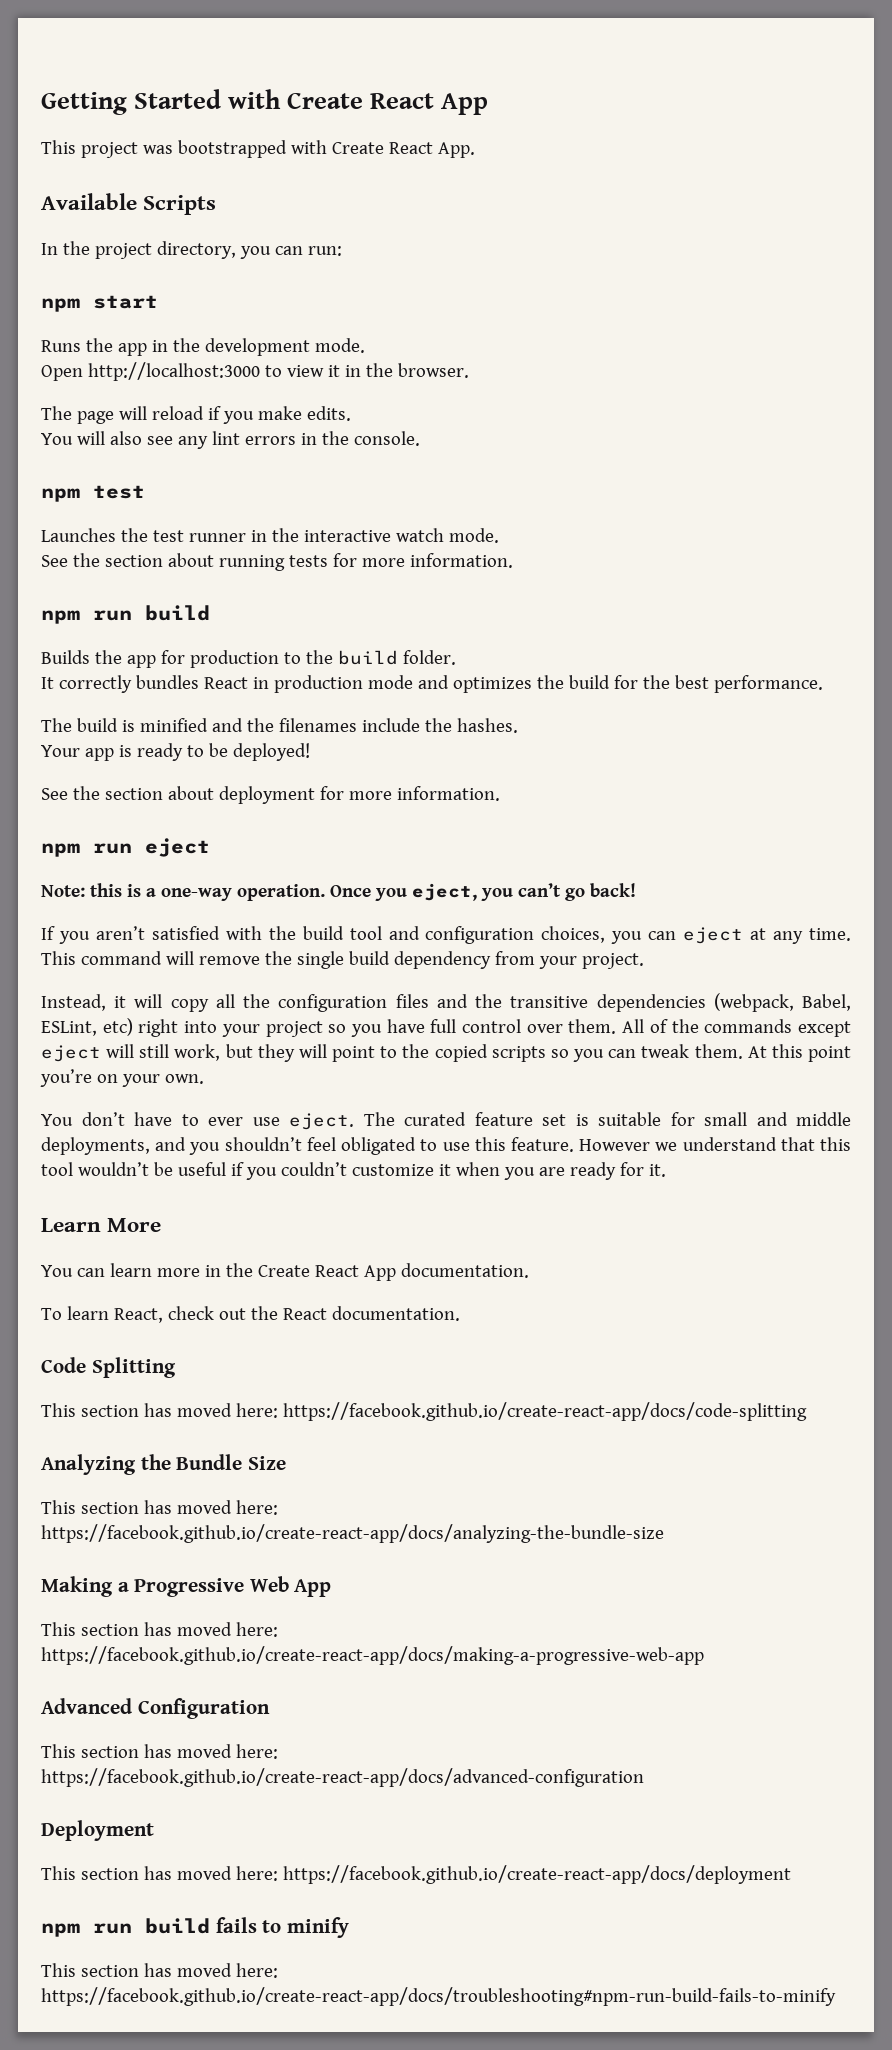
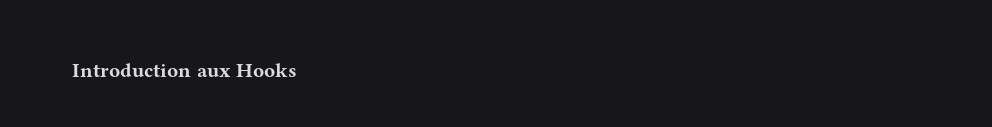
- Getting Started with Create React App
- This project was bootstrapped with Create React App.
- Available Scripts
- In the project directory, you can run:
- npm start
- Runs the app in the development mode.
- Open http://localhost:3000 to view it in the browser.
- The page will reload if you make edits.
- You will also see any lint errors in the console.
- npm test
- Launches the test runner in the interactive watch mode.
- See the section about running tests for more information.
- npm run build
- Builds the app for production to the build folder.
- It correctly bundles React in production mode and optimizes the build for the best performance.
- The build is minified and the filenames include the hashes.
- Your app is ready to be deployed!
- See the section about deployment for more information.
- npm run eject
- Note: this is a one-way operation. Once you eject, you can’t go back!
- If you aren’t satisfied with the build tool and configuration choices, you can eject at any time. This command will remove the single build dependency from your project.
- Instead, it will copy all the configuration files and the transitive dependencies (webpack, Babel, ESLint, etc) right into your project so you have full control over them. All of the commands except eject will still work, but they will point to the copied scripts so you can tweak them. At this point you’re on your own.
- You don’t have to ever use eject. The curated feature set is suitable for small and middle deployments, and you shouldn’t feel obligated to use this feature. However we understand that this tool wouldn’t be useful if you couldn’t customize it when you are ready for it.
- Learn More
- You can learn more in the Create React App documentation.
- To learn React, check out the React documentation.
- Code Splitting
- This section has moved here: https://facebook.github.io/create-react-app/docs/code-splitting
- Analyzing the Bundle Size
- This section has moved here: https://facebook.github.io/create-react-app/docs/analyzing-the-bundle-size
- Making a Progressive Web App
- This section has moved here: https://facebook.github.io/create-react-app/docs/making-a-progressive-web-app
- Advanced Configuration
- This section has moved here: https://facebook.github.io/create-react-app/docs/advanced-configuration
- Deployment
- This section has moved here: https://facebook.github.io/create-react-app/docs/deployment
- npm run build fails to minify
- This section has moved here: https://facebook.github.io/create-react-app/docs/troubleshooting#npm-run-build-fails-to-minify
+ Introduction aux Hooks

